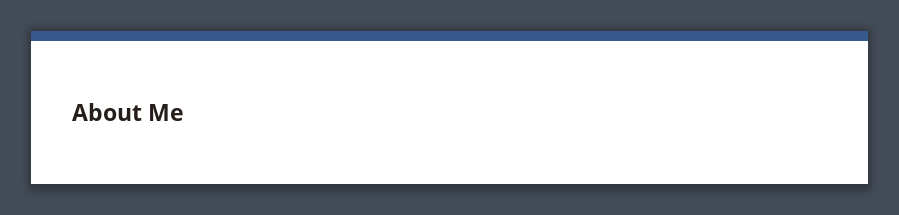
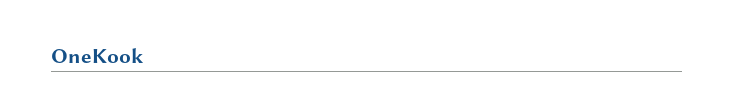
- About Me
+ OneKook

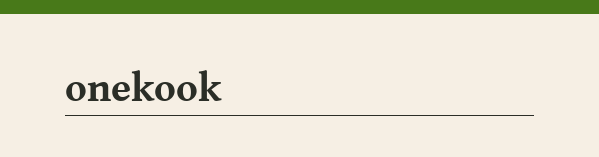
- OneKook
+ onekook

